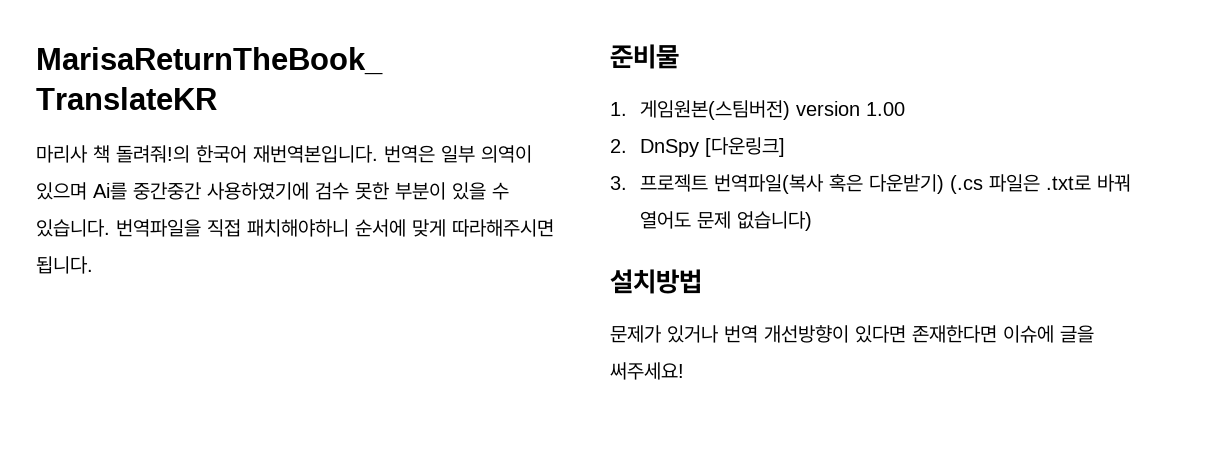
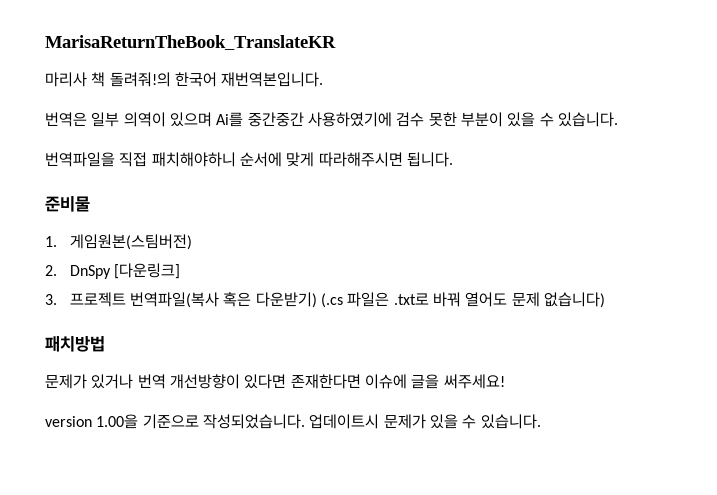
- 마리사 책 돌려줘!의 한국어 재번역본입니다. 번역은 일부 의역이 있으며 Ai를 중간중간 사용하였기에 검수 못한 부분이 있을 수 있습니다. 번역파일을 직접 패치해야하니 순서에 맞게 따라해주시면 됩니다.
+ 마리사 책 돌려줘!의 한국어 재번역본입니다.
+ 번역은 일부 의역이 있으며 Ai를 중간중간 사용하였기에 검수 못한 부분이 있을 수 있습니다.
+ 번역파일을 직접 패치해야하니 순서에 맞게 따라해주시면 됩니다.
- 1. 게임원본(스팀버전) version 1.00
+ 1. 게임원본(스팀버전)
- 설치방법
+ 패치방법
+ version 1.00을 기준으로 작성되었습니다. 업데이트시 문제가 있을 수 있습니다.

